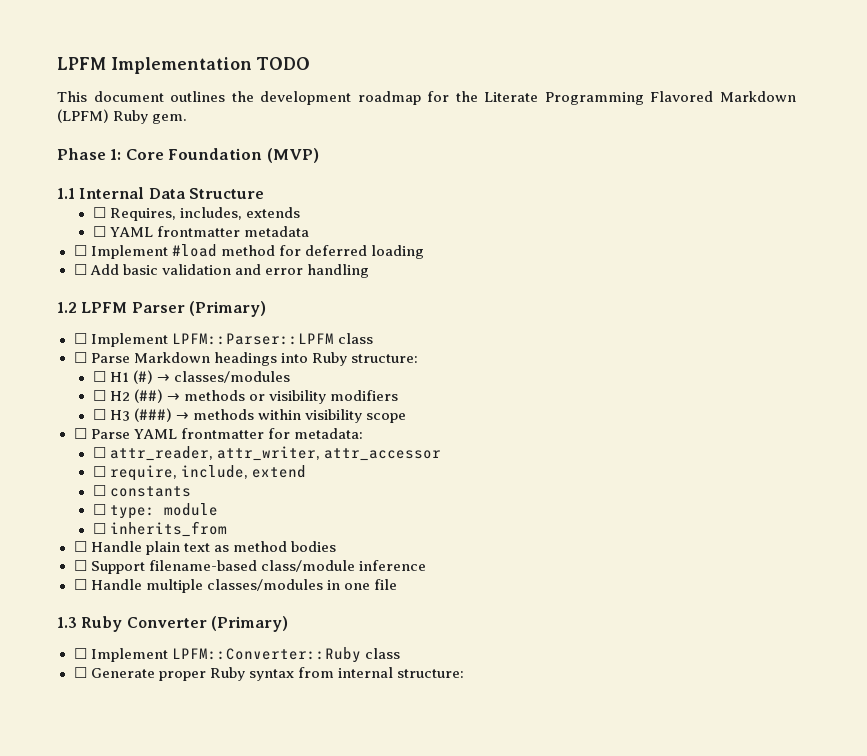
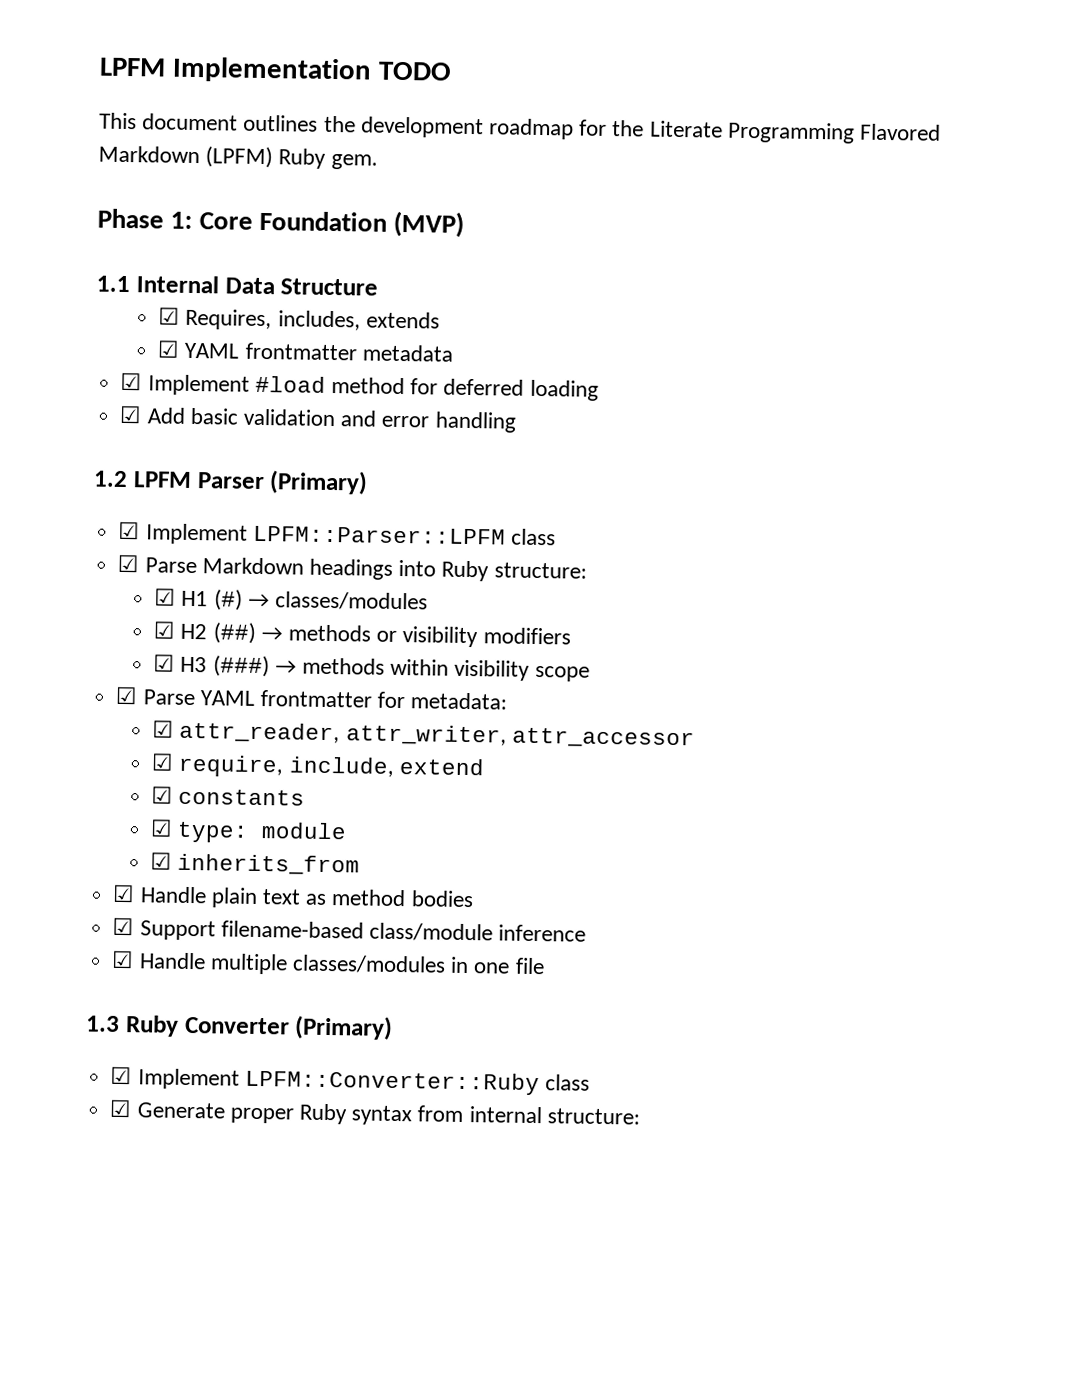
- ☐ Requires, includes, extends
+ ☑ Requires, includes, extends
- ☐ YAML frontmatter metadata
+ ☑ YAML frontmatter metadata
- ☐ Implement #load method for deferred loading
+ ☑ Implement #load method for deferred loading
- ☐ Add basic validation and error handling
+ ☑ Add basic validation and error handling
- ☐ Implement LPFM::Parser::LPFM class
+ ☑ Implement LPFM::Parser::LPFM class
- ☐ Parse Markdown headings into Ruby structure:
+ ☑ Parse Markdown headings into Ruby structure:
- ☐ H1 (#) → classes/modules
+ ☑ H1 (#) → classes/modules
- ☐ H2 (##) → methods or visibility modifiers
+ ☑ H2 (##) → methods or visibility modifiers
- ☐ H3 (###) → methods within visibility scope
+ ☑ H3 (###) → methods within visibility scope
- ☐ Parse YAML frontmatter for metadata:
+ ☑ Parse YAML frontmatter for metadata:
- ☐ attr_reader, attr_writer, attr_accessor
+ ☑ attr_reader, attr_writer, attr_accessor
- ☐ require, include, extend
+ ☑ require, include, extend
- ☐ constants
+ ☑ constants
- ☐ type: module
+ ☑ type: module
- ☐ inherits_from
+ ☑ inherits_from
- ☐ Handle plain text as method bodies
+ ☑ Handle plain text as method bodies
- ☐ Support filename-based class/module inference
+ ☑ Support filename-based class/module inference
- ☐ Handle multiple classes/modules in one file
+ ☑ Handle multiple classes/modules in one file
- ☐ Implement LPFM::Converter::Ruby class
+ ☑ Implement LPFM::Converter::Ruby class
- ☐ Generate proper Ruby syntax from internal structure:
+ ☑ Generate proper Ruby syntax from internal structure:

